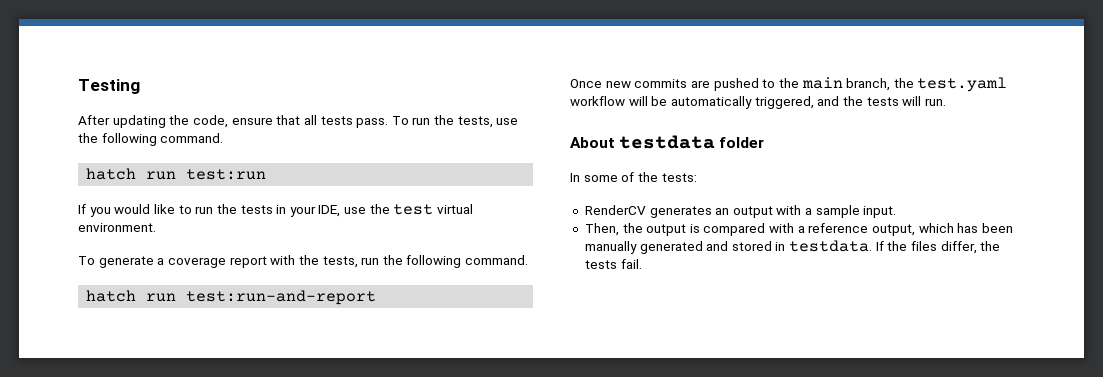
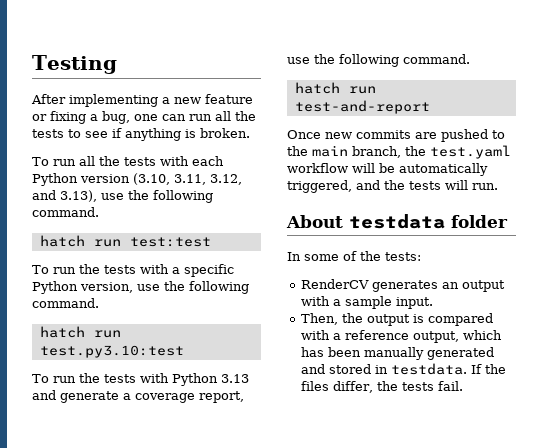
- After updating the code, ensure that all tests pass. To run the tests, use the following command.
- hatch run test:run
- If you would like to run the tests in your IDE, use the test virtual environment.
- To generate a coverage report with the tests, run the following command.
- hatch run test:run-and-report
+ After implementing a new feature or fixing a bug, one can run all the tests to see if anything is broken.
+ To run all the tests with each Python version (3.10, 3.11, 3.12, and 3.13), use the following command.
+ hatch run test:test
+ To run the tests with a specific Python version, use the following command.
+ hatch run test.py3.10:test
+ To run the tests with Python 3.13 and generate a coverage report, use the following command.
+ hatch run test-and-report

